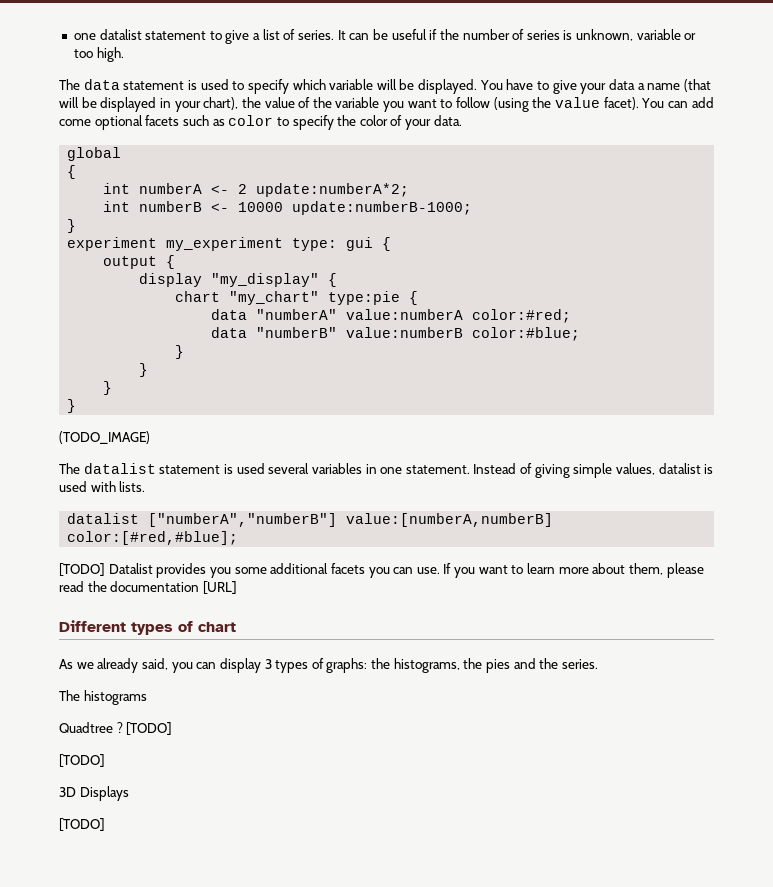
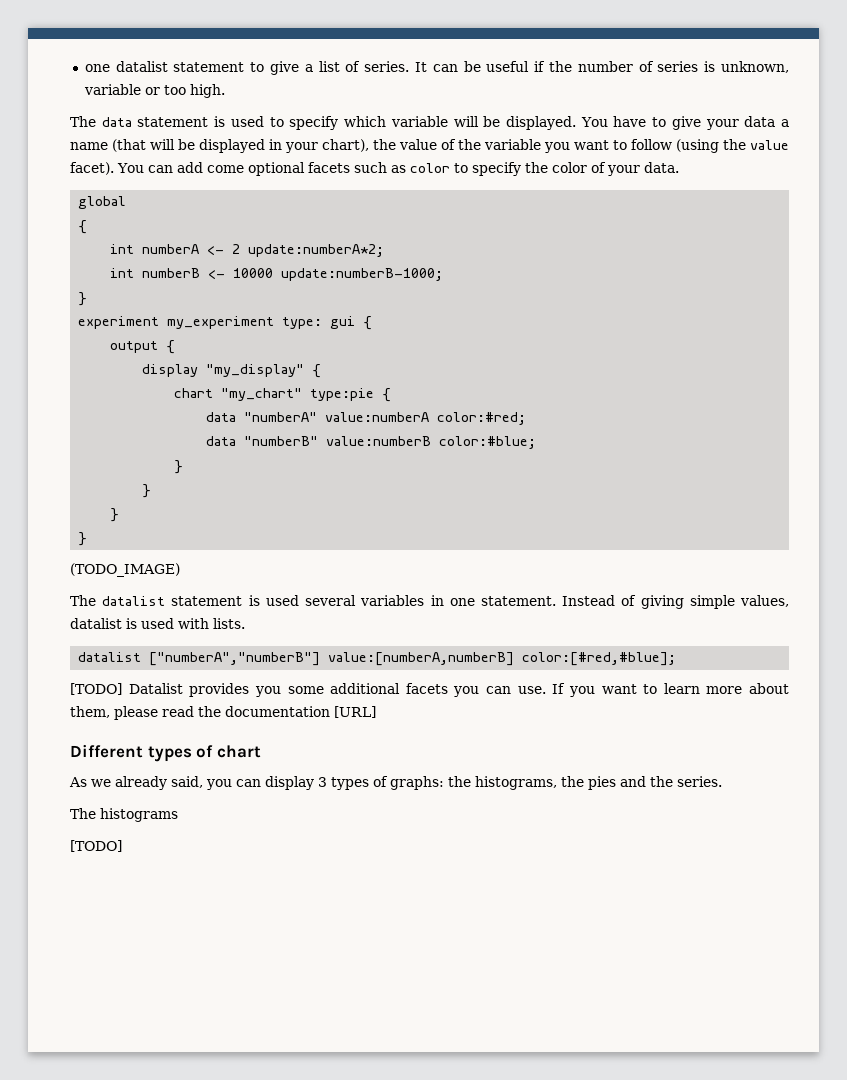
  The histograms
- Quadtree ? [TODO]
- [TODO]
- 3D Displays

